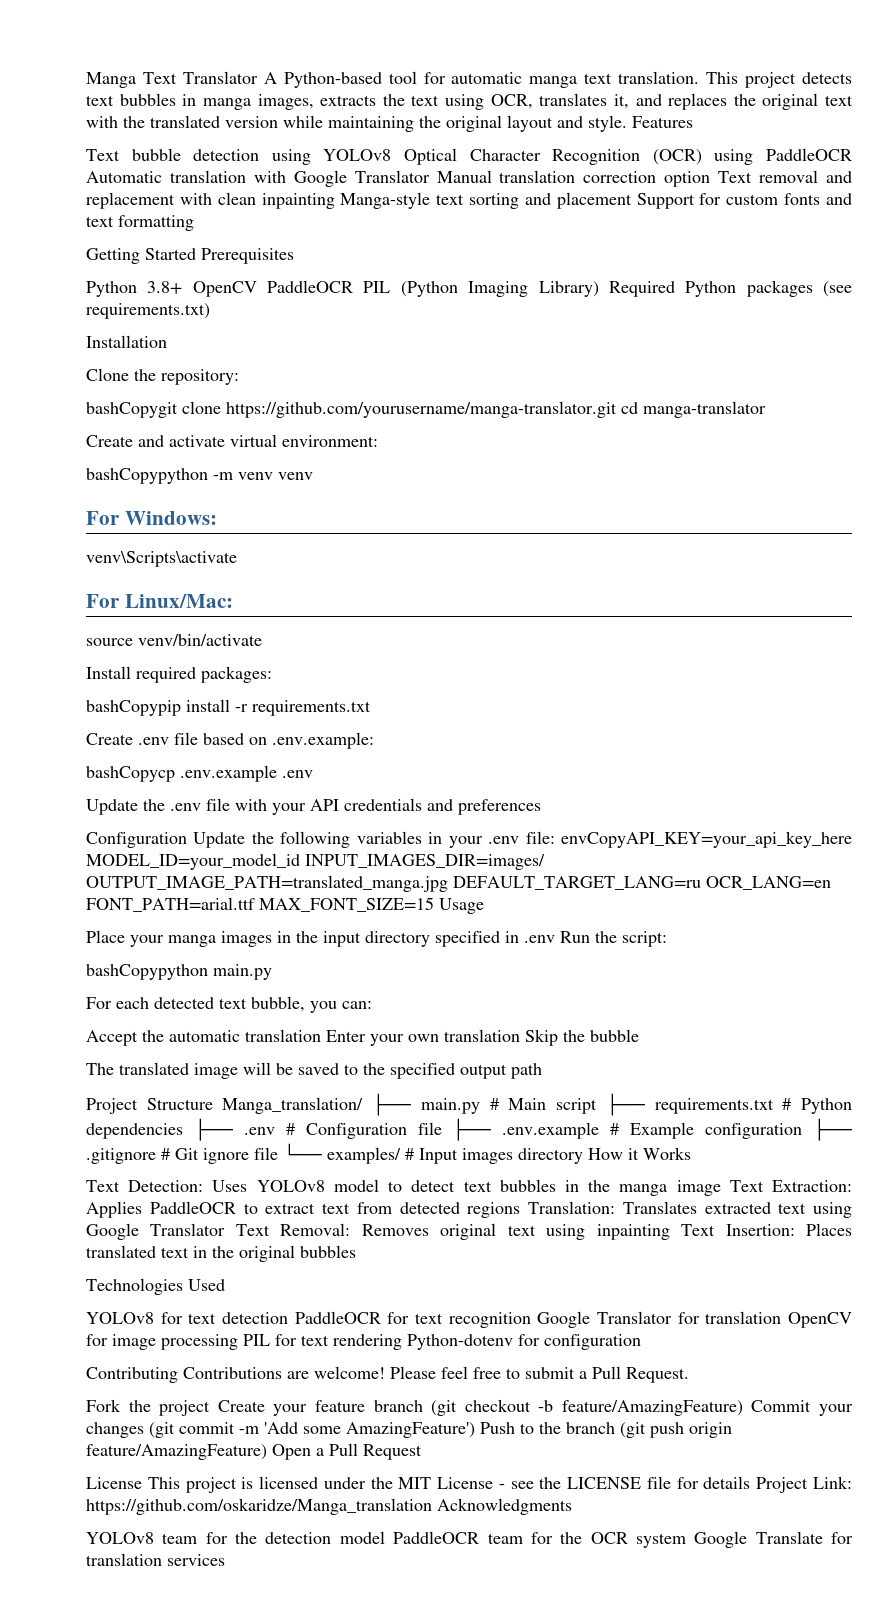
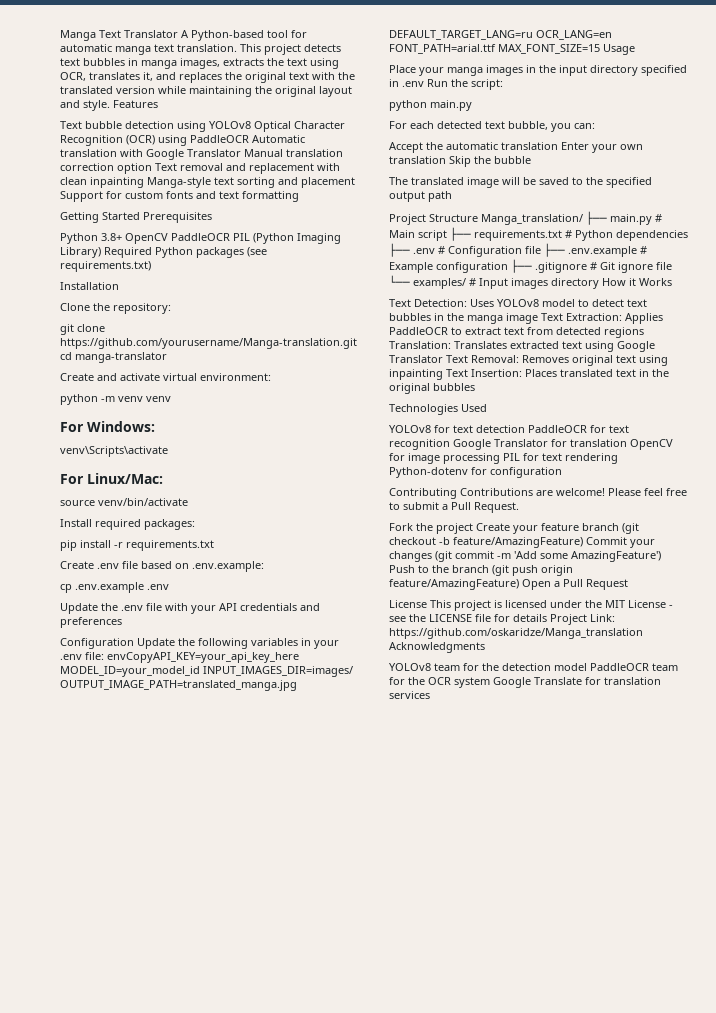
- bashCopygit clone https://github.com/yourusername/manga-translator.git cd manga-translator
+ git clone https://github.com/yourusername/Manga-translation.git cd manga-translator
- bashCopypython -m venv venv
+ python -m venv venv
- bashCopypip install -r requirements.txt
+ pip install -r requirements.txt
- bashCopycp .env.example .env
+ cp .env.example .env
- bashCopypython main.py
+ python main.py

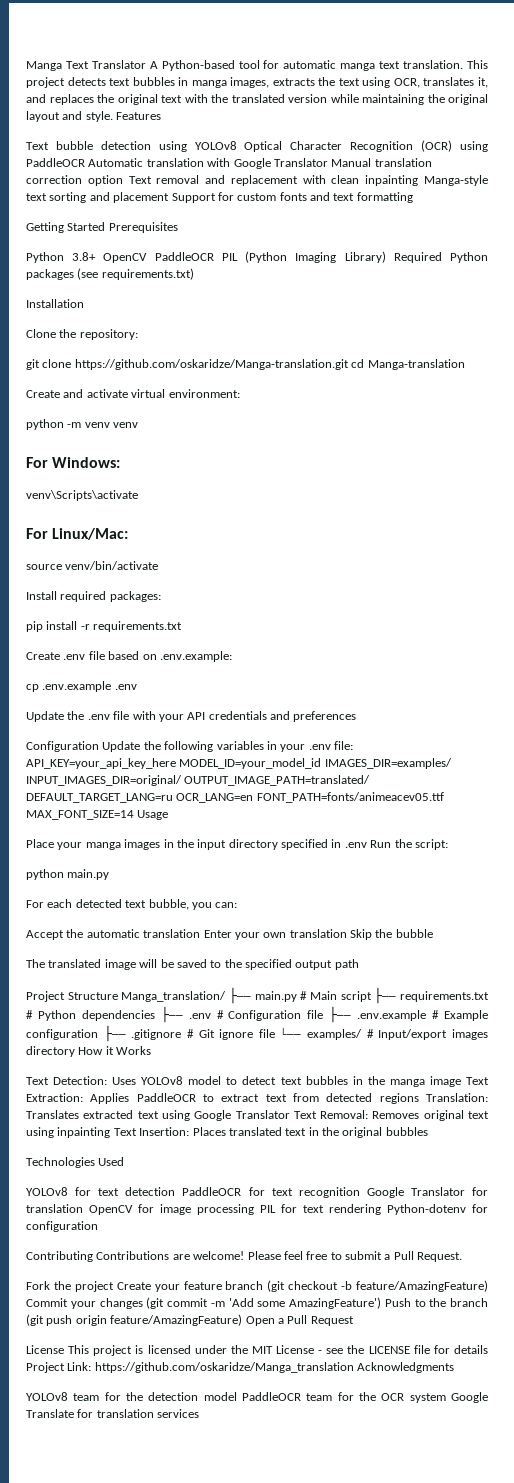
- git clone https://github.com/yourusername/Manga-translation.git cd manga-translator
+ git clone https://github.com/oskaridze/Manga-translation.git cd Manga-translation
- Configuration Update the following variables in your .env file: envCopyAPI_KEY=your_api_key_here MODEL_ID=your_model_id INPUT_IMAGES_DIR=images/ OUTPUT_IMAGE_PATH=translated_manga.jpg DEFAULT_TARGET_LANG=ru OCR_LANG=en FONT_PATH=arial.ttf MAX_FONT_SIZE=15 Usage
+ Configuration Update the following variables in your .env file: API_KEY=your_api_key_here MODEL_ID=your_model_id IMAGES_DIR=examples/ INPUT_IMAGES_DIR=original/ OUTPUT_IMAGE_PATH=translated/ DEFAULT_TARGET_LANG=ru OCR_LANG=en FONT_PATH=fonts/animeacev05.ttf MAX_FONT_SIZE=14 Usage
- Project Structure Manga_translation/ ├── main.py # Main script ├── requirements.txt # Python dependencies ├── .env # Configuration file ├── .env.example # Example configuration ├── .gitignore # Git ignore file └── examples/ # Input images directory How it Works
+ Project Structure Manga_translation/ ├── main.py # Main script ├── requirements.txt # Python dependencies ├── .env # Configuration file ├── .env.example # Example configuration ├── .gitignore # Git ignore file └── examples/ # Input/export images directory How it Works

